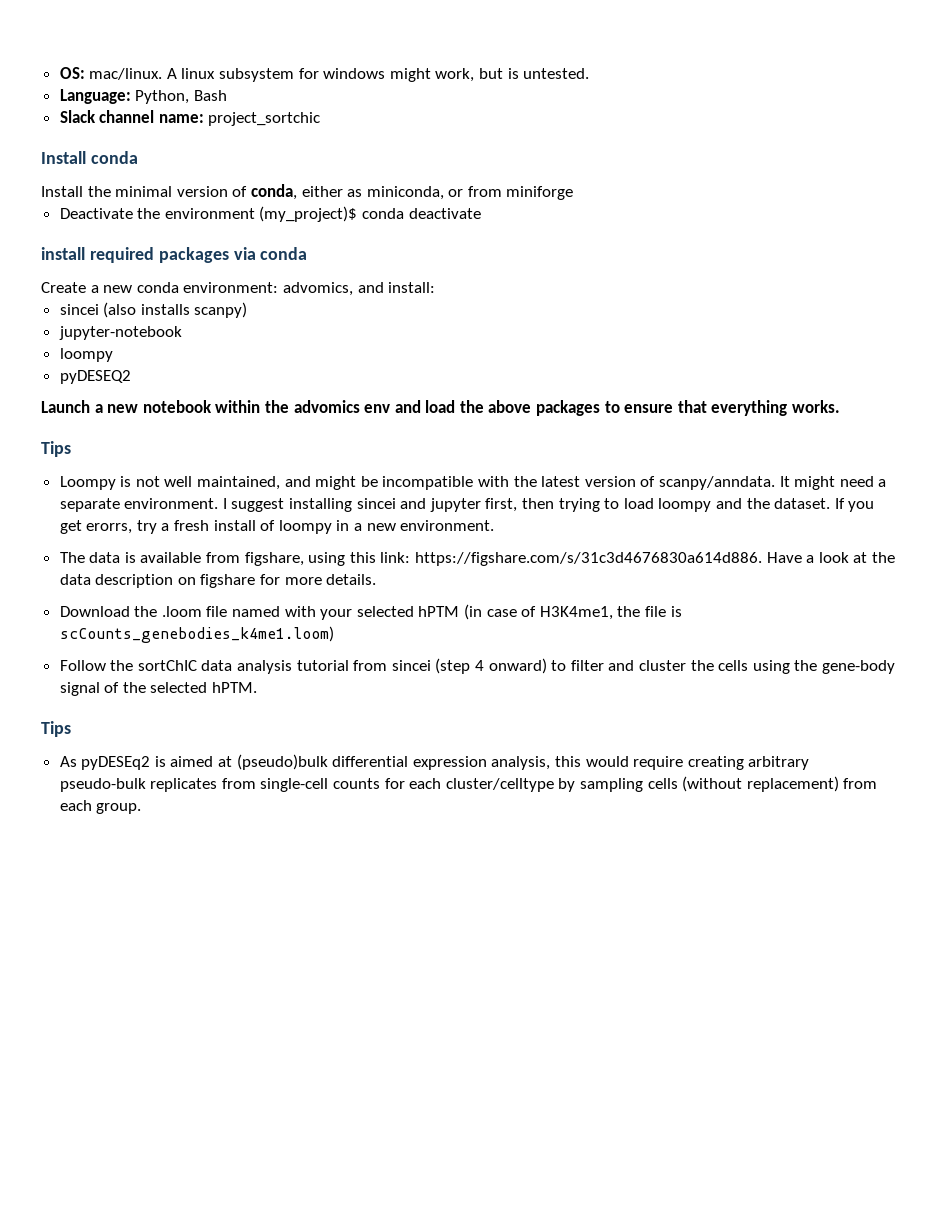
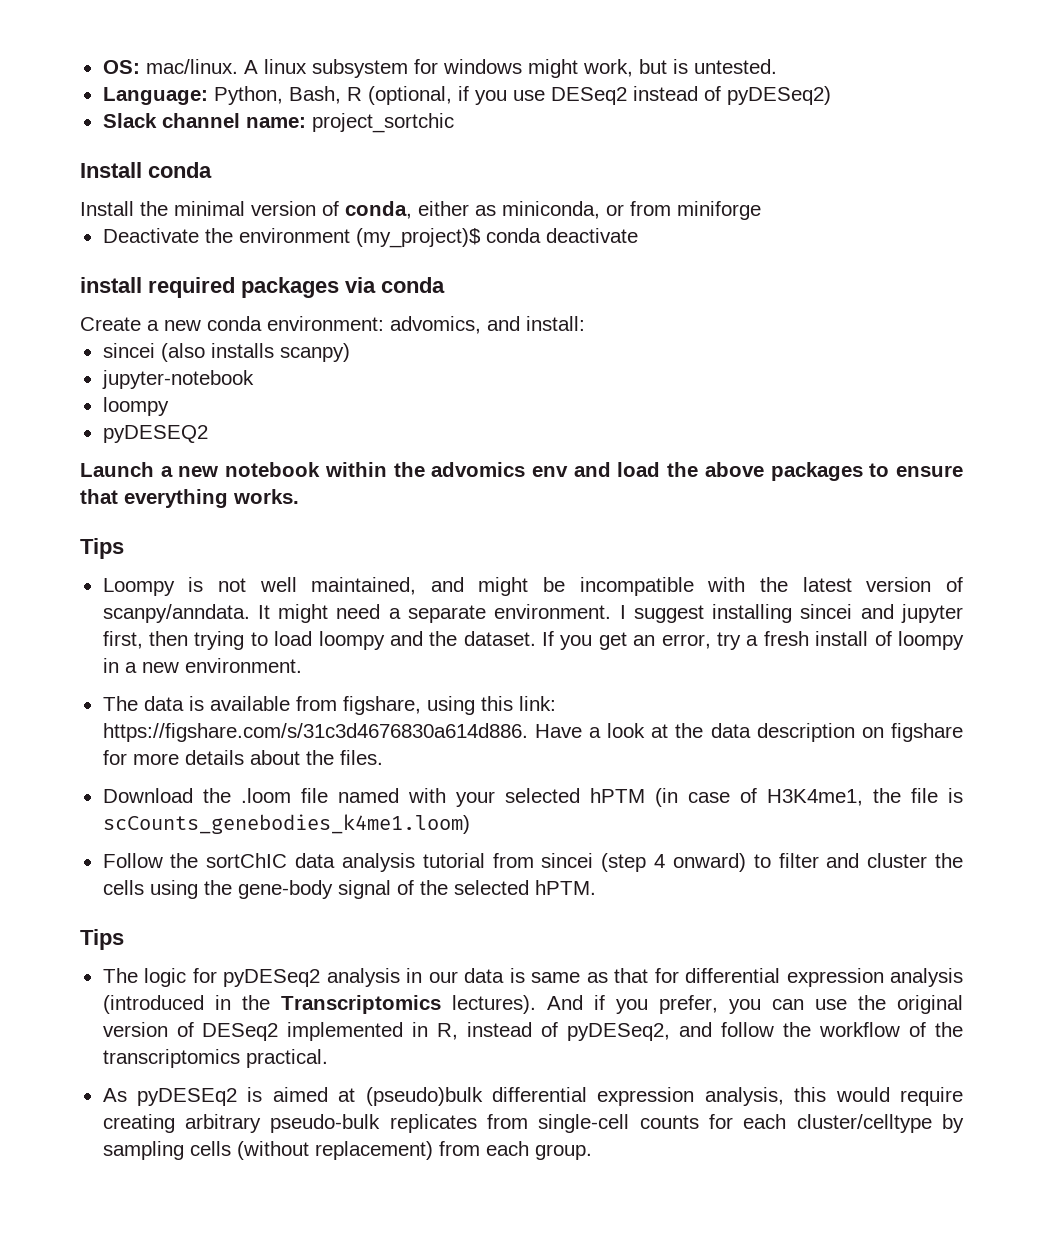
- Language: Python, Bash
+ Language: Python, Bash, R (optional, if you use DESeq2 instead of pyDESeq2)
- If you get erorrs, try a fresh install of loompy in a new environment.
+ If you get an error, try a fresh install of loompy in a new environment.
- The data is available from figshare, using this link: https://figshare.com/s/31c3d4676830a614d886. Have a look at the data description on figshare for more details.
+ The data is available from figshare, using this link: https://figshare.com/s/31c3d4676830a614d886. Have a look at the data description on figshare for more details about the files.
+ The logic for pyDESeq2 analysis in our data is same as that for differential expression analysis (introduced in the Transcriptomics lectures). And if you prefer, you can use the original version of DESeq2 implemented in R, instead of pyDESeq2, and follow the workflow of the transcriptomics practical.

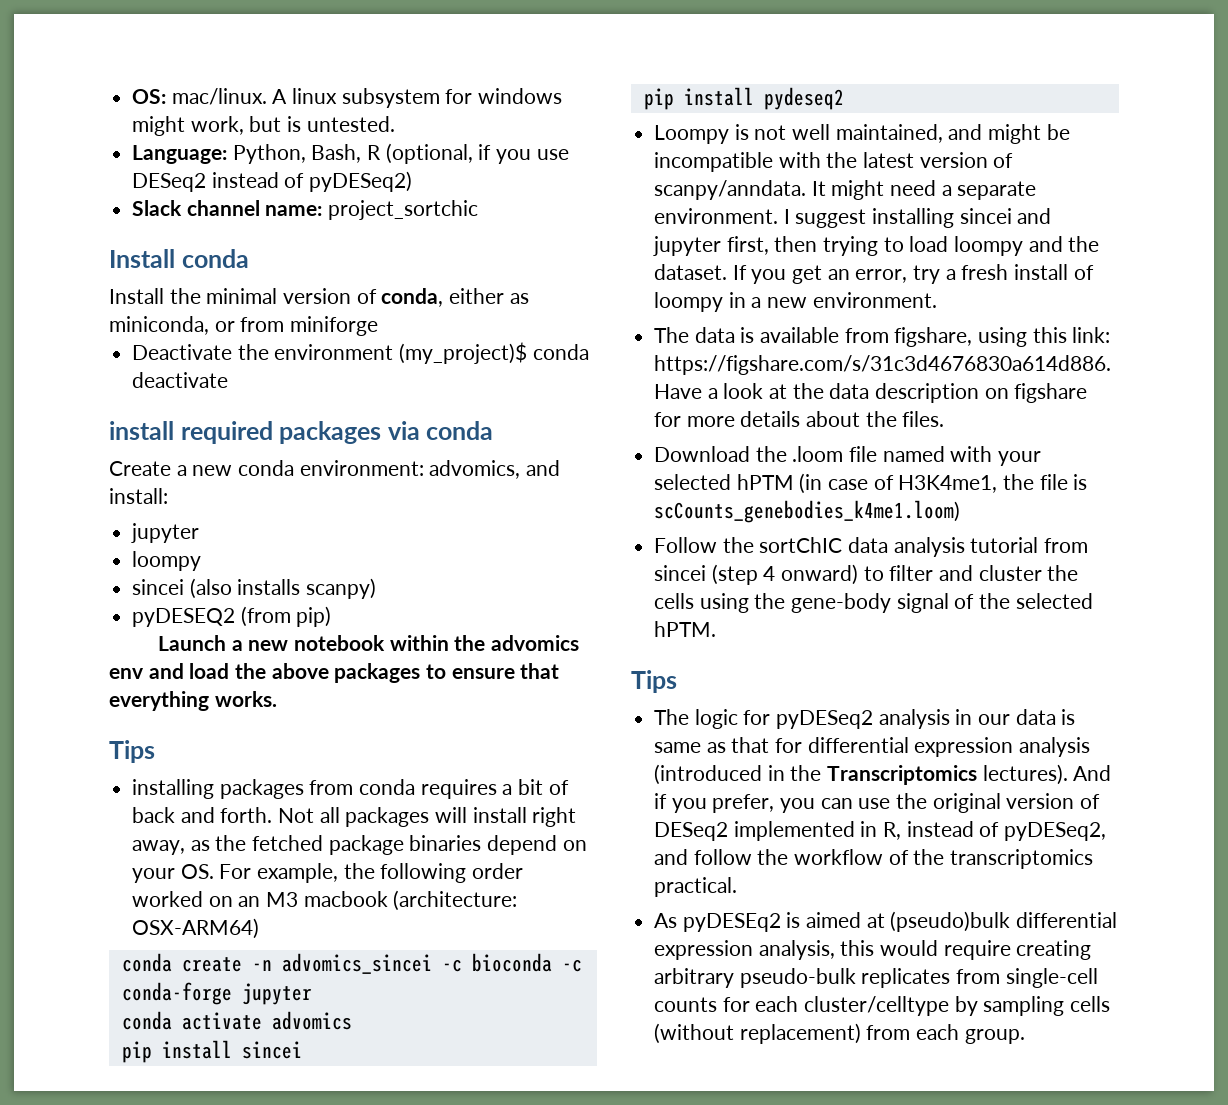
  Create a new conda environment: advomics, and install:
+ jupyter
+ loompy
- jupyter-notebook
- loompy
- pyDESEQ2
+ pyDESEQ2 (from pip)
+ installing packages from conda requires a bit of back and forth. Not all packages will install right away, as the fetched package binaries depend on your OS. For example, the following order worked on an M3 macbook (architecture: OSX-ARM64)
+ conda create -n advomics_sincei -c bioconda -c conda-forge jupyter
+ conda activate advomics
+ pip install sincei
+ pip install pydeseq2

